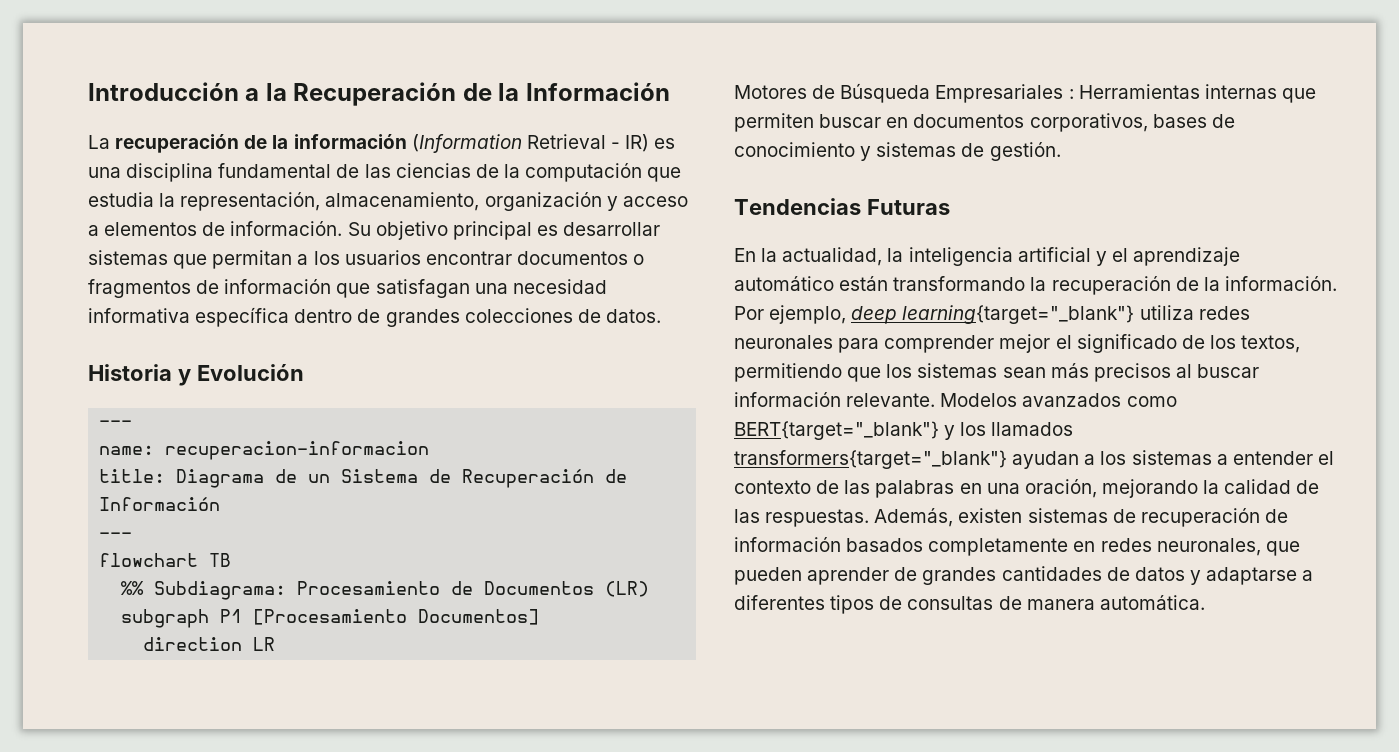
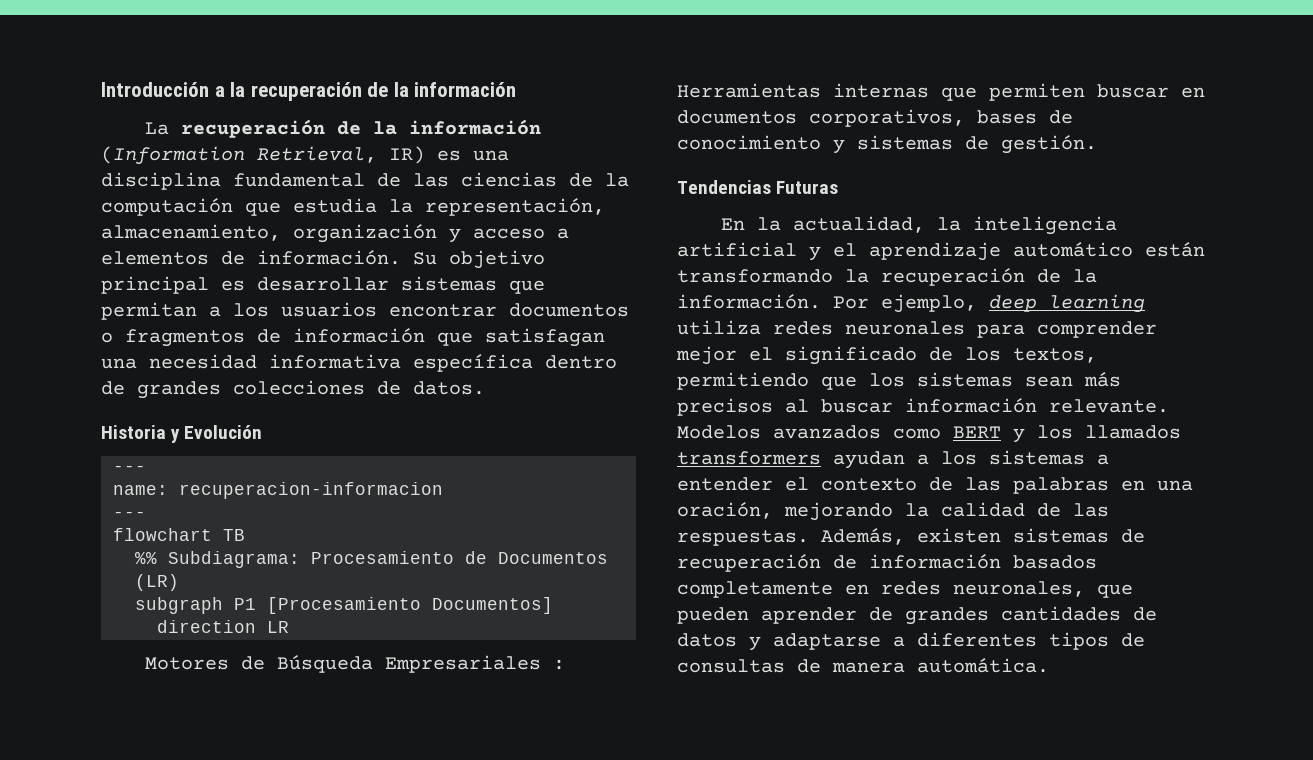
- Introducción a la Recuperación de la Información
+ Introducción a la recuperación de la información
- La recuperación de la información (Information Retrieval - IR) es una disciplina fundamental de las ciencias de la computación que estudia la representación, almacenamiento, organización y acceso a elementos de información.
+ La recuperación de la información (Information Retrieval, IR) es una disciplina fundamental de las ciencias de la computación que estudia la representación, almacenamiento, organización y acceso a elementos de información.
- title: Diagrama de un Sistema de Recuperación de Información
- Por ejemplo, deep learning{target="_blank"} utiliza redes neuronales para comprender mejor el significado de los textos, permitiendo que los sistemas sean más precisos al buscar información relevante.
+ Por ejemplo, deep learning utiliza redes neuronales para comprender mejor el significado de los textos, permitiendo que los sistemas sean más precisos al buscar información relevante.
- Modelos avanzados como BERT{target="_blank"} y los llamados transformers{target="_blank"} ayudan a los sistemas a entender el contexto de las palabras en una oración, mejorando la calidad de las respuestas.
+ Modelos avanzados como BERT y los llamados transformers ayudan a los sistemas a entender el contexto de las palabras en una oración, mejorando la calidad de las respuestas.

